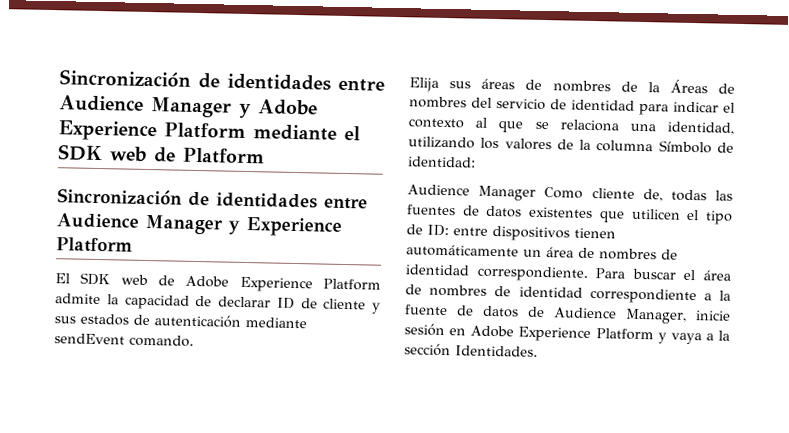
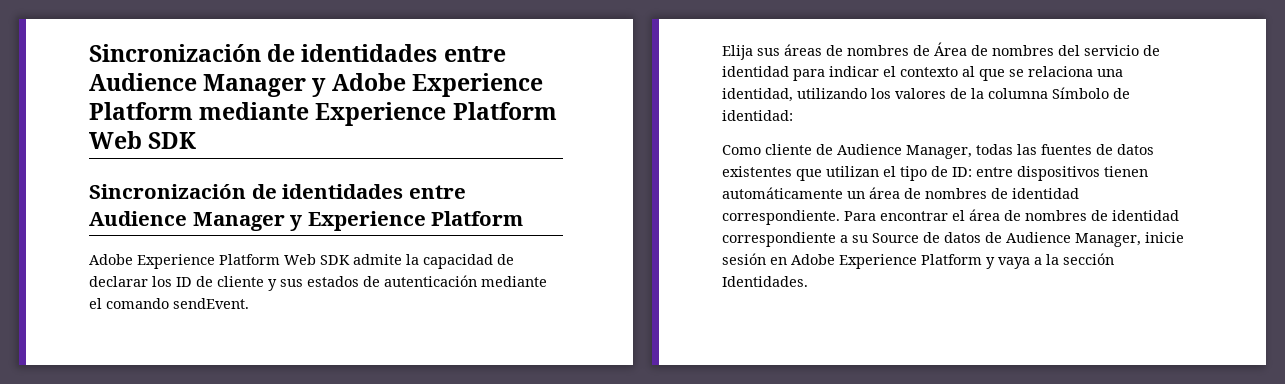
- Sincronización de identidades entre Audience Manager y Adobe Experience Platform mediante el SDK web de Platform
+ Sincronización de identidades entre Audience Manager y Adobe Experience Platform mediante Experience Platform Web SDK
- El SDK web de Adobe Experience Platform admite la capacidad de declarar ID de cliente y sus estados de autenticación mediante sendEvent comando.
+ Adobe Experience Platform Web SDK admite la capacidad de declarar los ID de cliente y sus estados de autenticación mediante el comando sendEvent.
- Elija sus áreas de nombres de la Áreas de nombres del servicio de identidad para indicar el contexto al que se relaciona una identidad, utilizando los valores de la columna Símbolo de identidad:
+ Elija sus áreas de nombres de Área de nombres del servicio de identidad para indicar el contexto al que se relaciona una identidad, utilizando los valores de la columna Símbolo de identidad:
- Audience Manager Como cliente de, todas las fuentes de datos existentes que utilicen el tipo de ID: entre dispositivos tienen automáticamente un área de nombres de identidad correspondiente.
+ Como cliente de Audience Manager, todas las fuentes de datos existentes que utilizan el tipo de ID: entre dispositivos tienen automáticamente un área de nombres de identidad correspondiente.
- Para buscar el área de nombres de identidad correspondiente a la fuente de datos de Audience Manager, inicie sesión en Adobe Experience Platform y vaya a la sección Identidades.
+ Para encontrar el área de nombres de identidad correspondiente a su Source de datos de Audience Manager, inicie sesión en Adobe Experience Platform y vaya a la sección Identidades.

